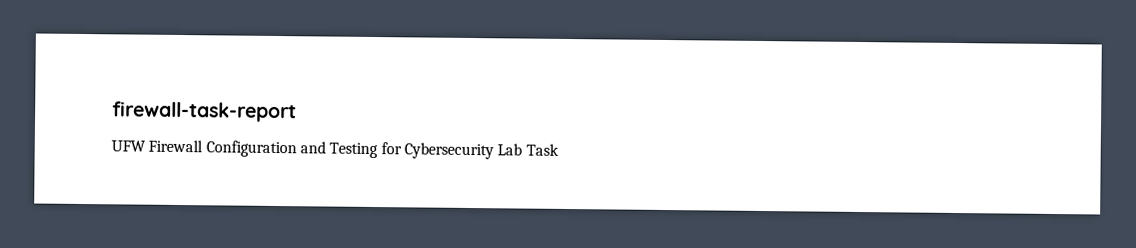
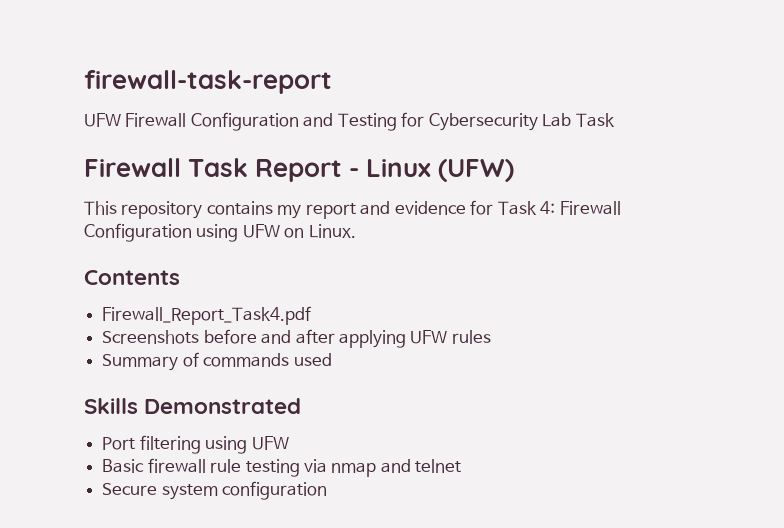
+ Firewall Task Report - Linux (UFW)
+ This repository contains my report and evidence for Task 4: Firewall Configuration using UFW on Linux.
+ Contents
+ Firewall_Report_Task4.pdf
+ Screenshots before and after applying UFW rules
+ Summary of commands used
+ Skills Demonstrated
+ Port filtering using UFW
+ Basic firewall rule testing via nmap and telnet
+ Secure system configuration

